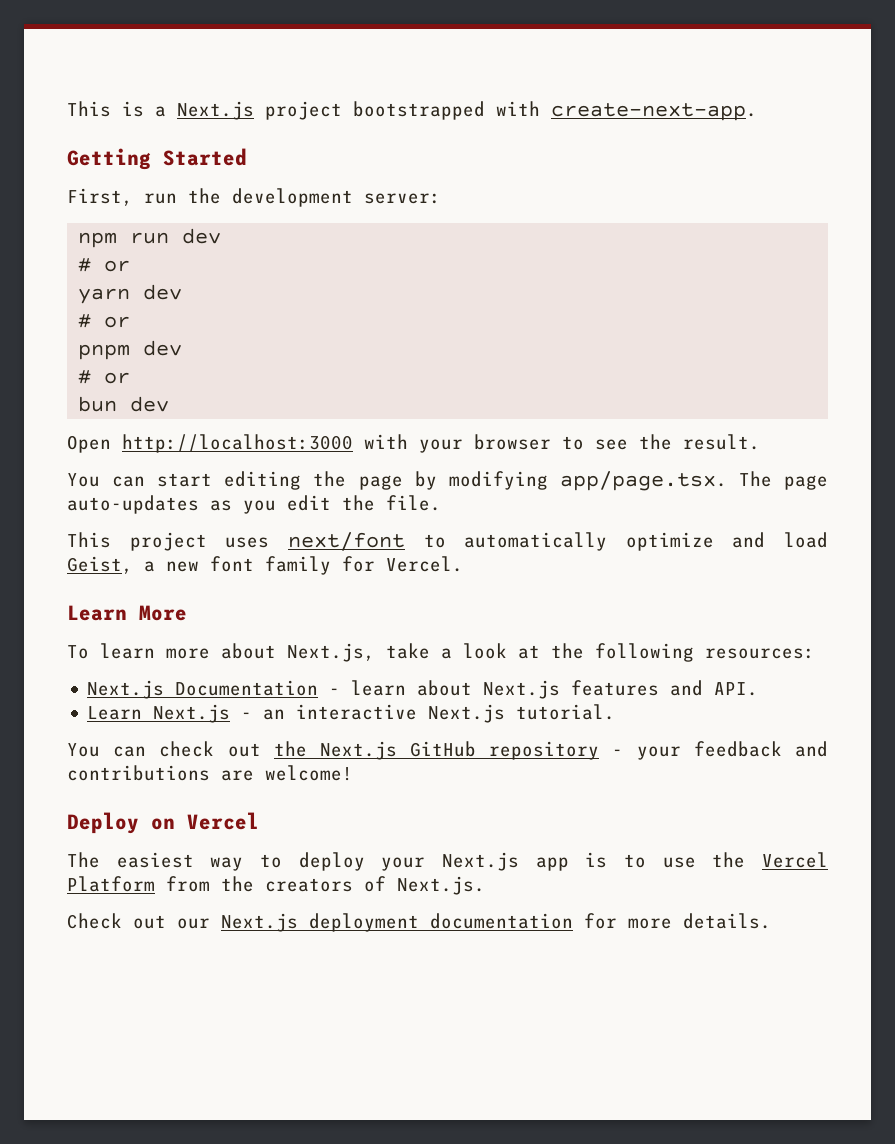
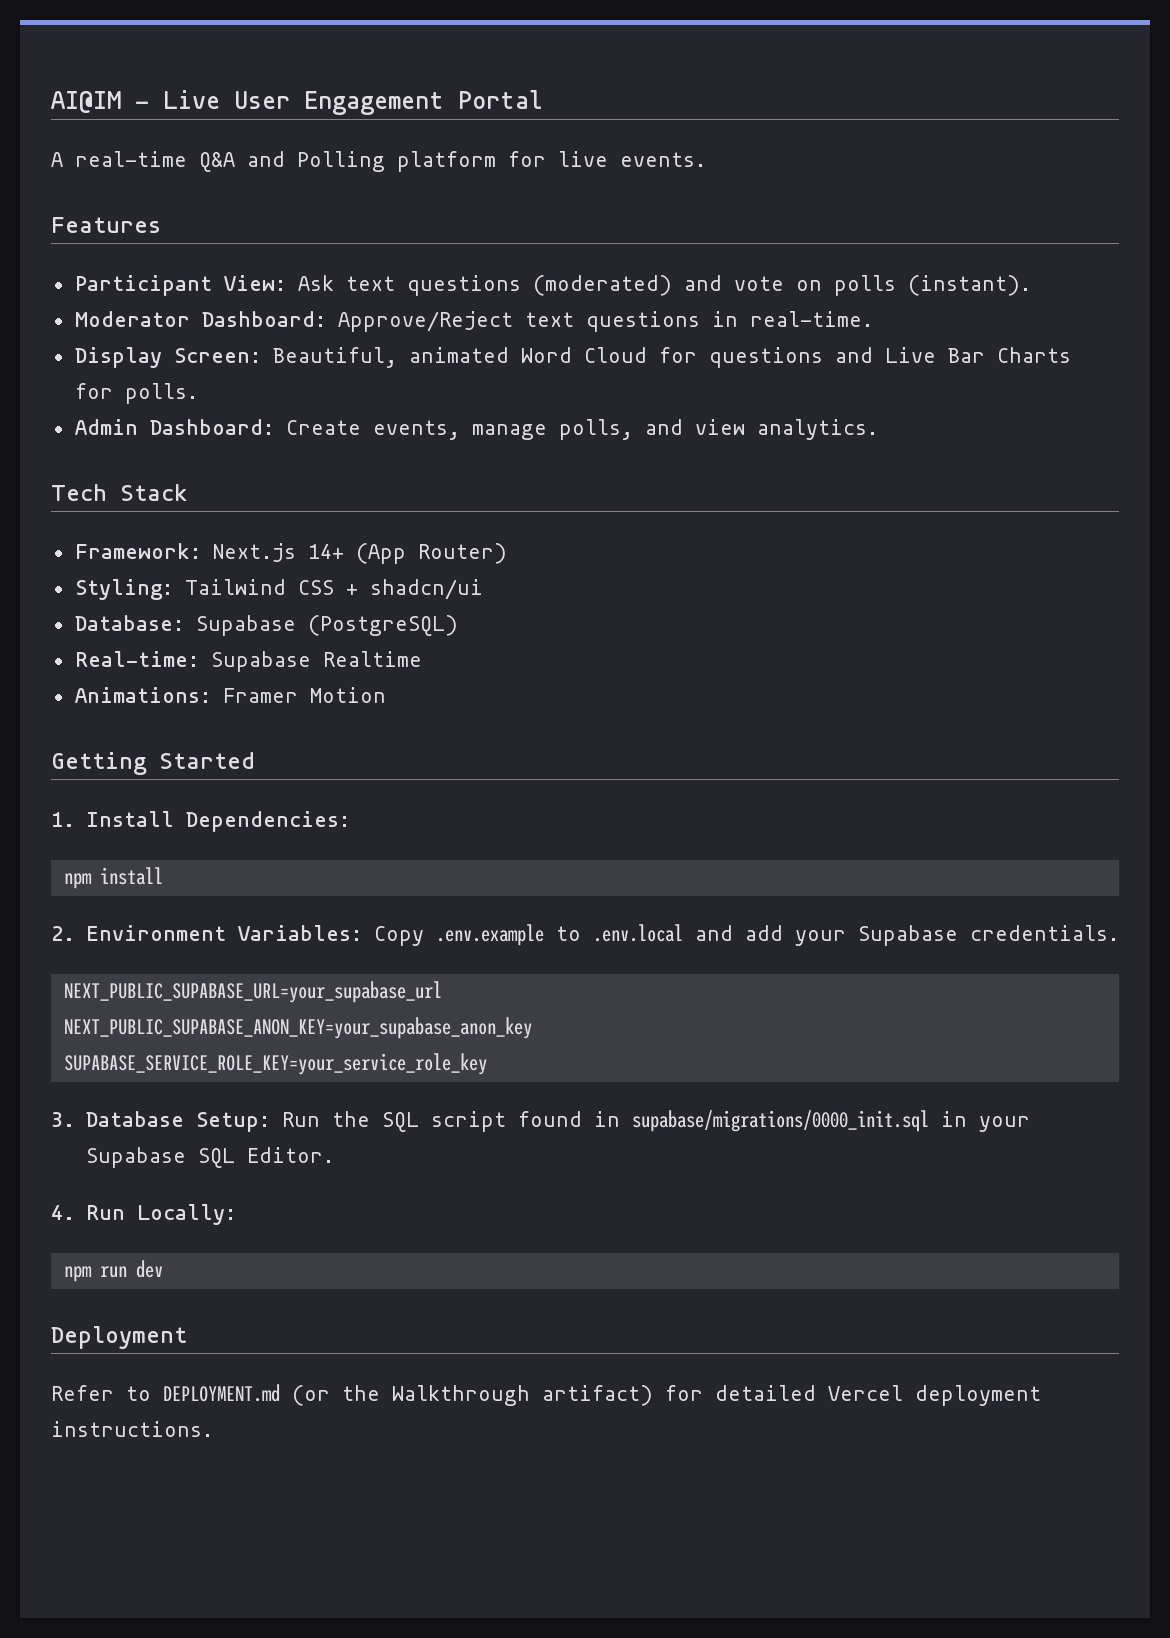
- This is a Next.js project bootstrapped with create-next-app.
+ AI@IM - Live User Engagement Portal
+ A real-time Q&A and Polling platform for live events.
+ Features
+ Participant View: Ask text questions (moderated) and vote on polls (instant).
+ Moderator Dashboard: Approve/Reject text questions in real-time.
+ Display Screen: Beautiful, animated Word Cloud for questions and Live Bar Charts for polls.
+ Admin Dashboard: Create events, manage polls, and view analytics.
+ Tech Stack
+ Framework: Next.js 14+ (App Router)
+ Styling: Tailwind CSS + shadcn/ui
+ Database: Supabase (PostgreSQL)
+ Real-time: Supabase Realtime
+ Animations: Framer Motion
  Getting Started
- First, run the development server:
+ 1. Install Dependencies:
+ npm install
+ 2. Environment Variables: Copy .env.example to .env.local and add your Supabase credentials.
+ NEXT_PUBLIC_SUPABASE_URL=your_supabase_url
+ NEXT_PUBLIC_SUPABASE_ANON_KEY=your_supabase_anon_key
+ SUPABASE_SERVICE_ROLE_KEY=your_service_role_key
+ 3. Database Setup: Run the SQL script found in supabase/migrations/0000_init.sql in your Supabase SQL Editor.
+ 4. Run Locally:
  npm run dev
- # or
- yarn dev
- # or
- pnpm dev
- # or
- bun dev
- Open http://localhost:3000 with your browser to see the result.
- You can start editing the page by modifying app/page.tsx. The page auto-updates as you edit the file.
- This project uses next/font to automatically optimize and load Geist, a new font family for Vercel.
- Learn More
- To learn more about Next.js, take a look at the following resources:
- Next.js Documentation - learn about Next.js features and API.
- Learn Next.js - an interactive Next.js tutorial.
- You can check out the Next.js GitHub repository - your feedback and contributions are welcome!
- Deploy on Vercel
- The easiest way to deploy your Next.js app is to use the Vercel Platform from the creators of Next.js.
- Check out our Next.js deployment documentation for more details.
+ Deployment
+ Refer to DEPLOYMENT.md (or the Walkthrough artifact) for detailed Vercel deployment instructions.

